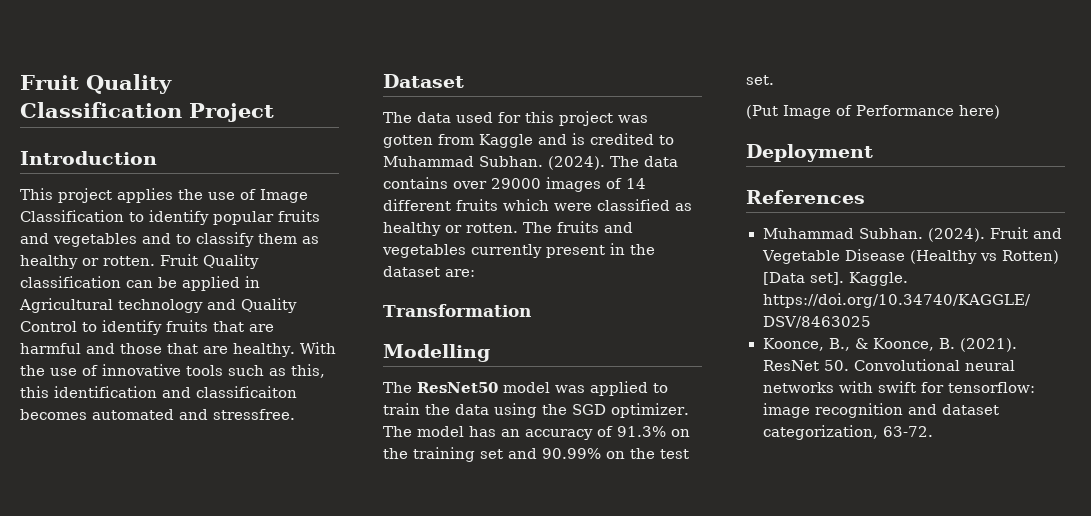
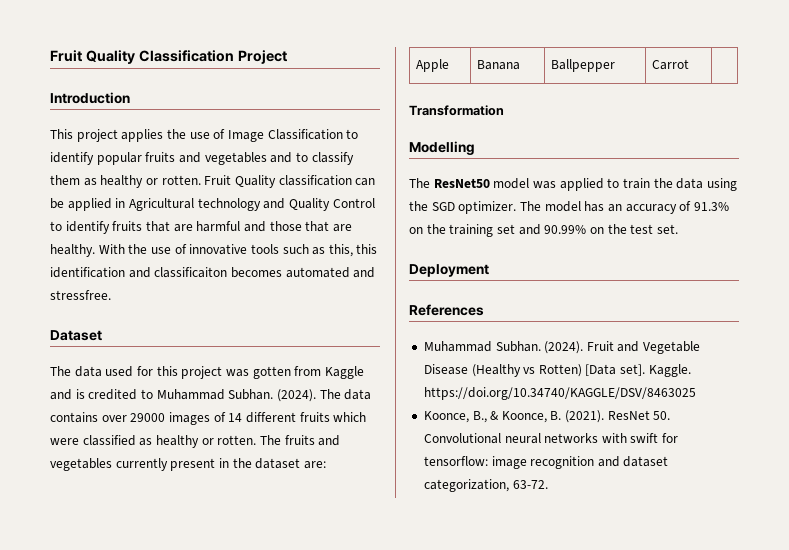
+ Apple | Banana | Ballpepper | Carrot |
- (Put Image of Performance here)

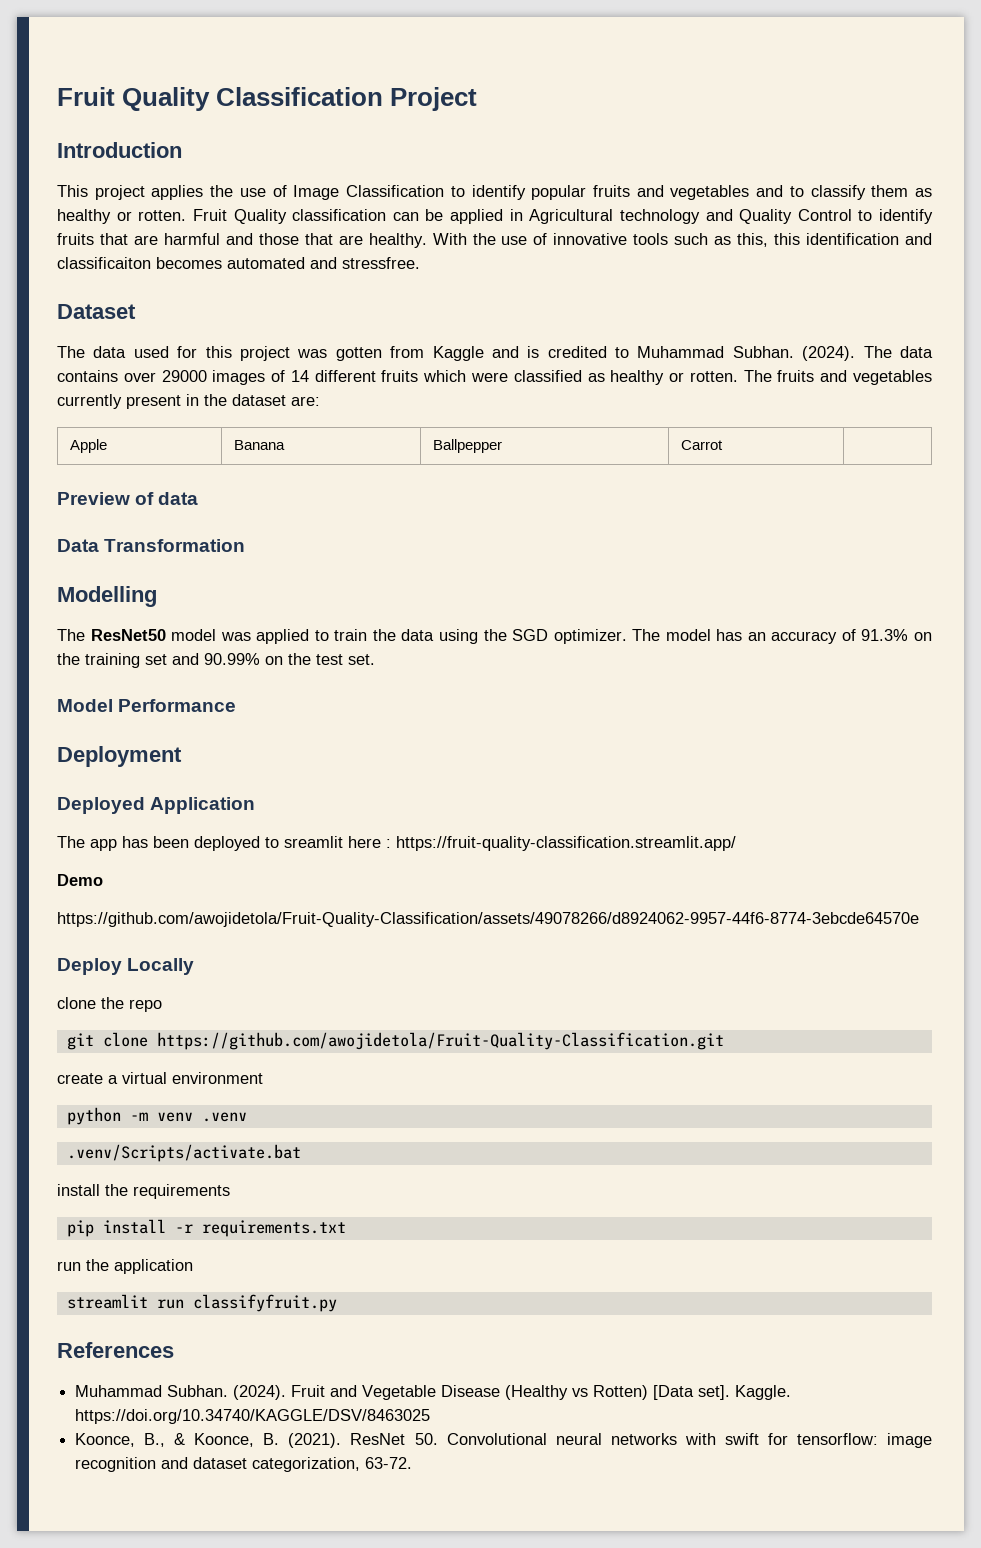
- Transformation
+ Preview of data
+ Data Transformation
+ Model Performance
+ Deployed Application
+ The app has been deployed to sreamlit here : https://fruit-quality-classification.streamlit.app/
+ Demo
+ https://github.com/awojidetola/Fruit-Quality-Classification/assets/49078266/d8924062-9957-44f6-8774-3ebcde64570e
+ Deploy Locally
+ clone the repo
+ git clone https://github.com/awojidetola/Fruit-Quality-Classification.git
+ create a virtual environment
+ python -m venv .venv
+ .venv/Scripts/activate.bat
+ install the requirements
+ pip install -r requirements.txt
+ run the application
+ streamlit run classifyfruit.py

